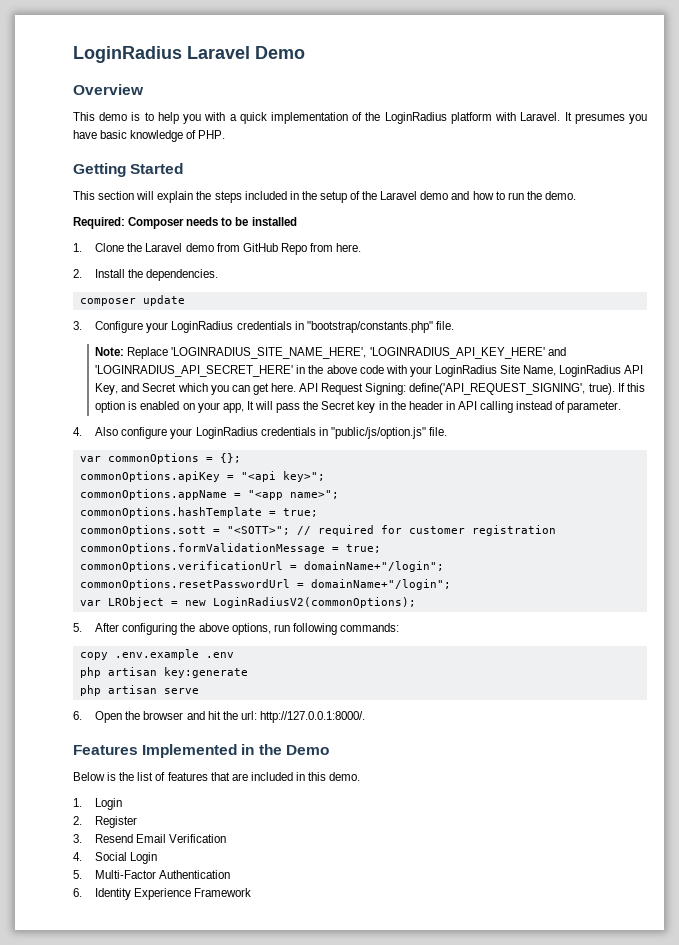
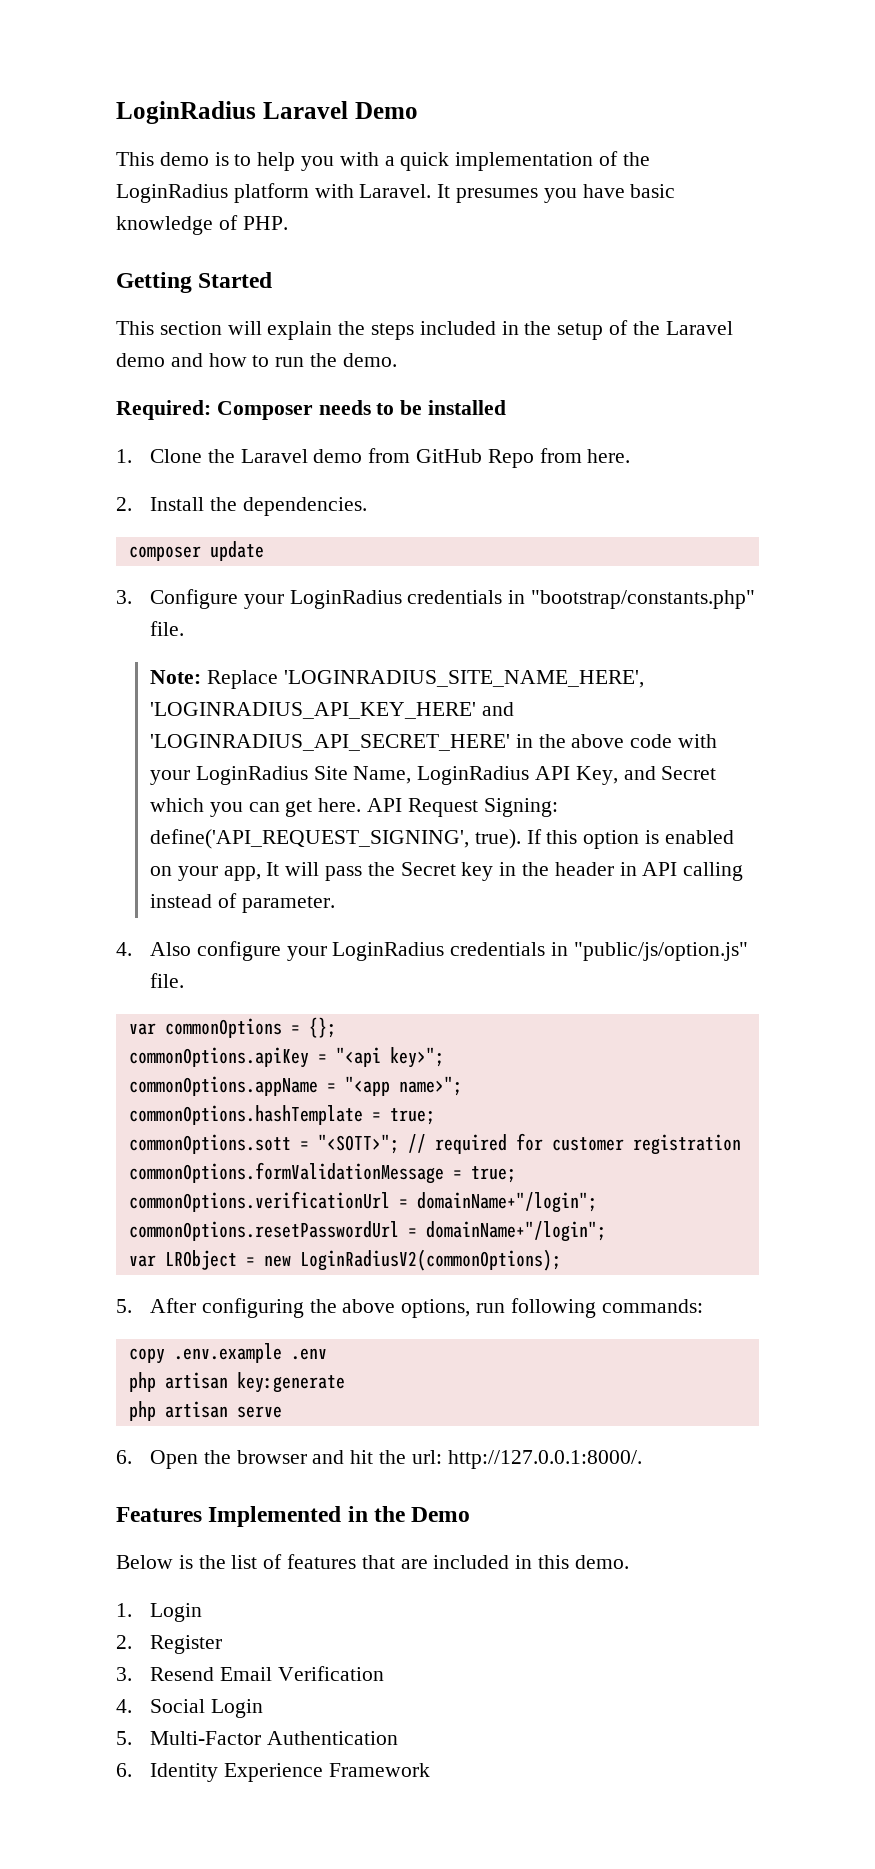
- Overview

